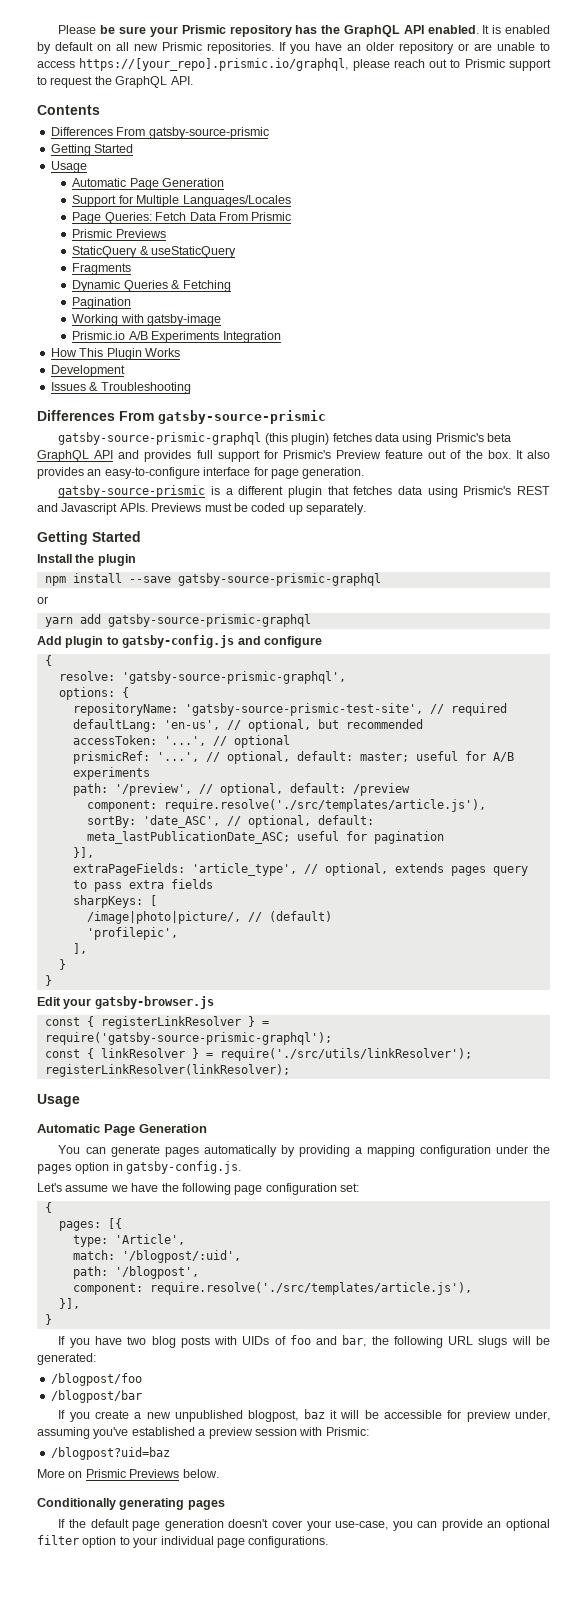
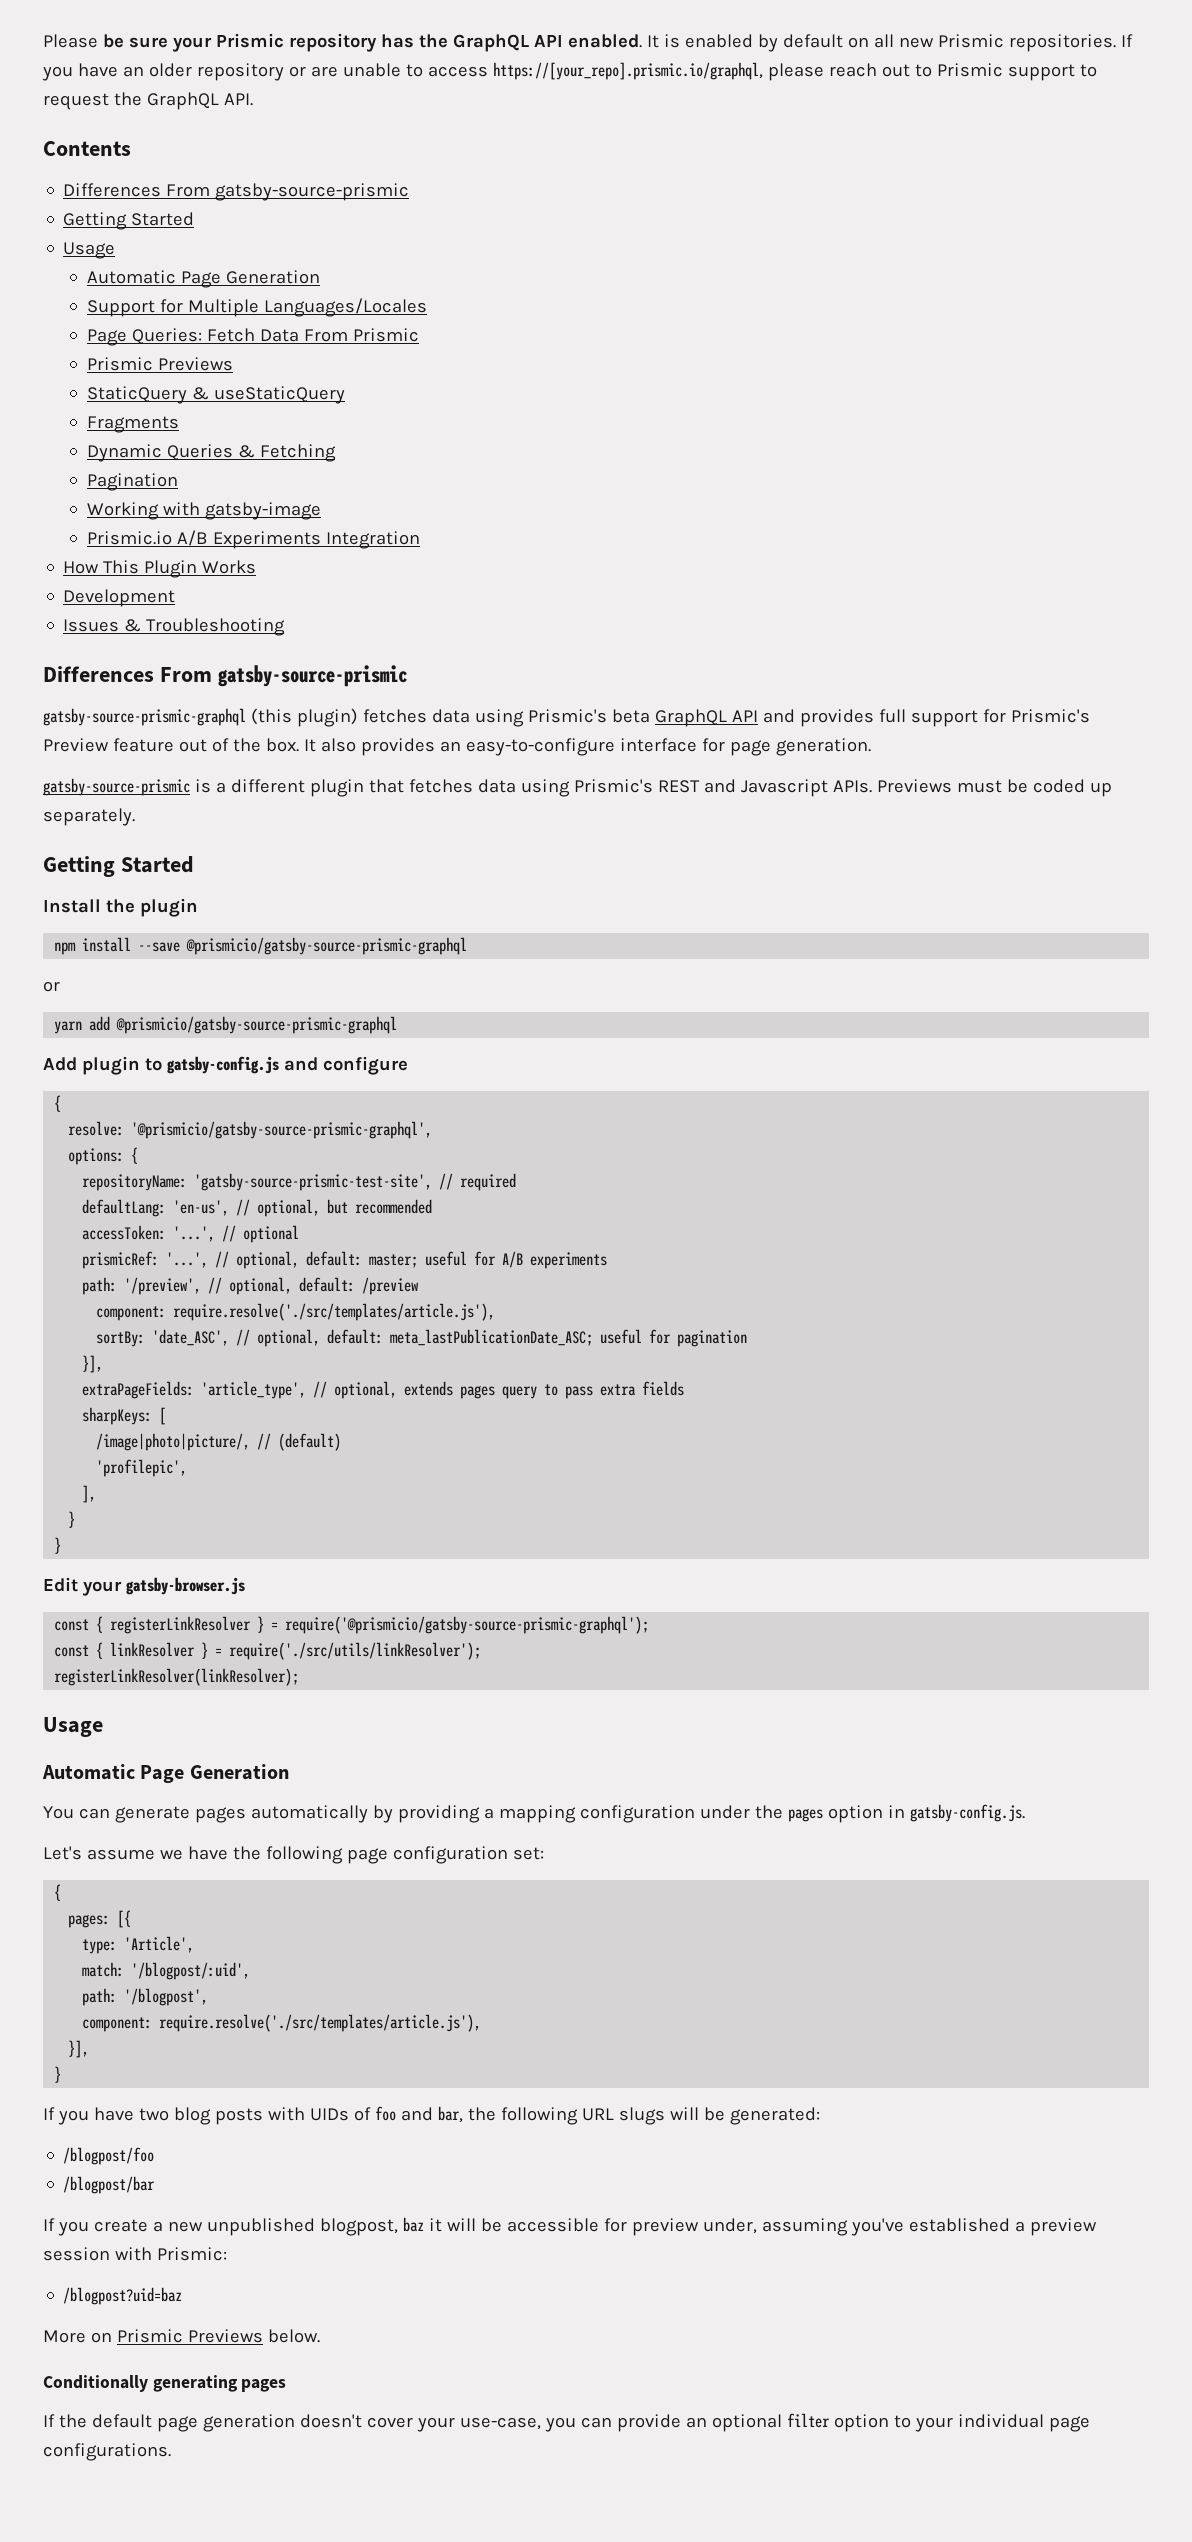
- npm install --save gatsby-source-prismic-graphql
+ npm install --save @prismicio/gatsby-source-prismic-graphql
- yarn add gatsby-source-prismic-graphql
+ yarn add @prismicio/gatsby-source-prismic-graphql
- resolve: 'gatsby-source-prismic-graphql',
+ resolve: '@prismicio/gatsby-source-prismic-graphql',
- const { registerLinkResolver } = require('gatsby-source-prismic-graphql');
+ const { registerLinkResolver } = require('@prismicio/gatsby-source-prismic-graphql');

